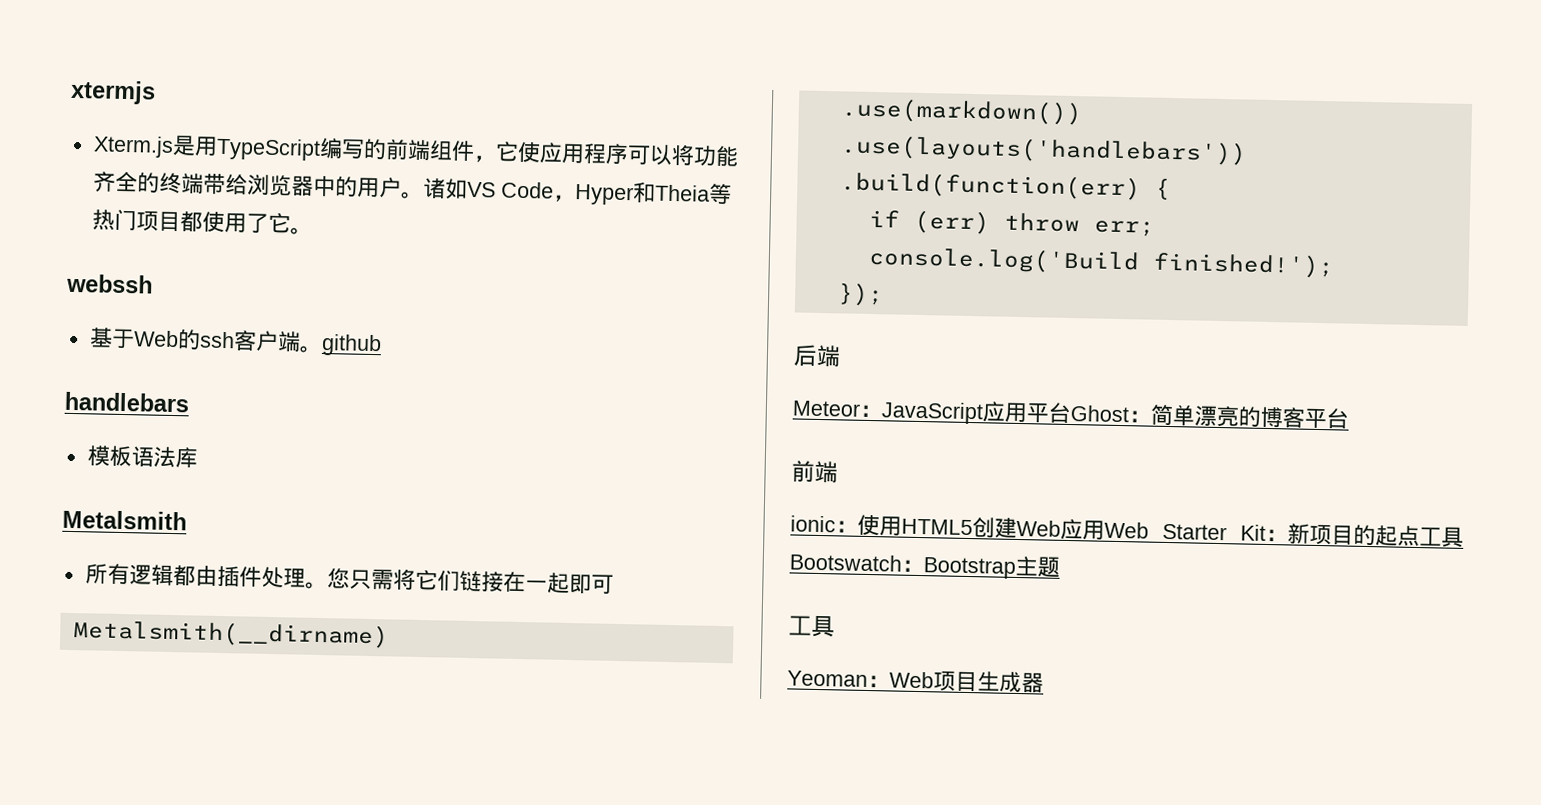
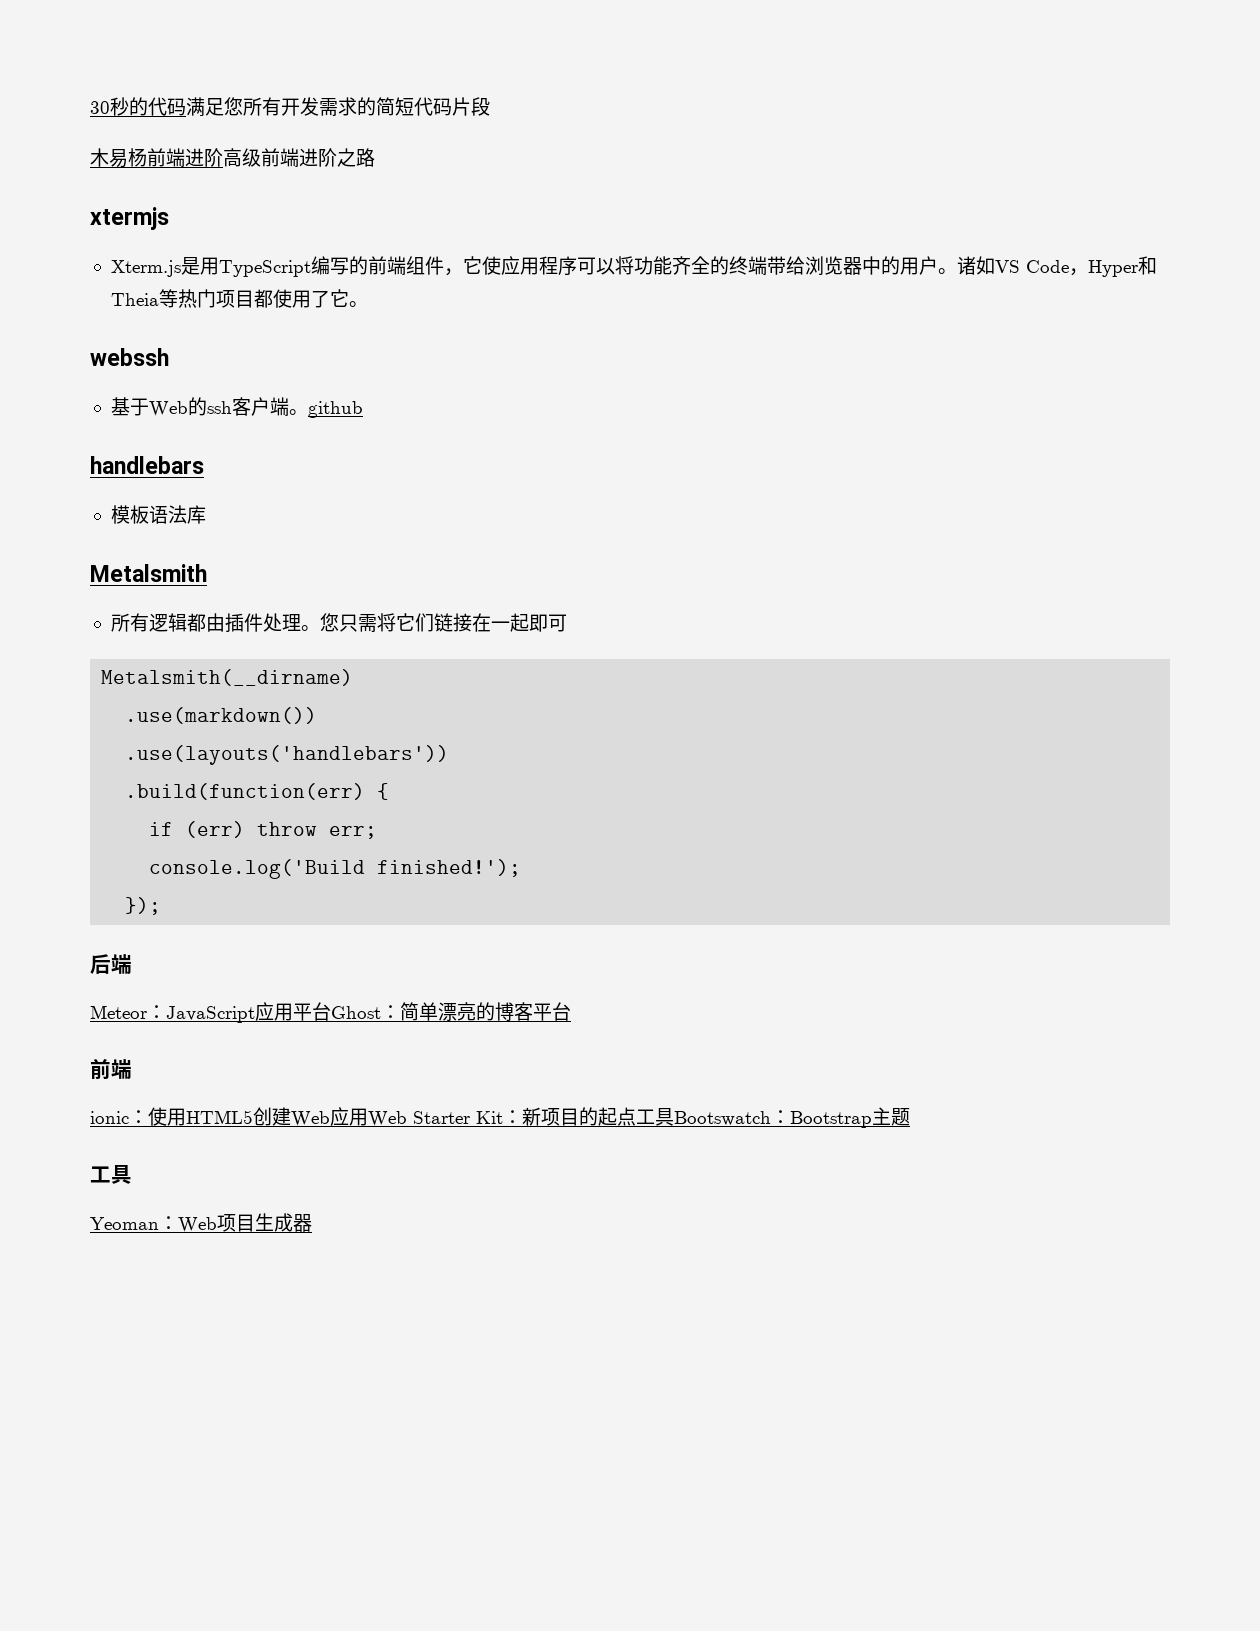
+ 30秒的代码满足您所有开发需求的简短代码片段
+ 木易杨前端进阶高级前端进阶之路

